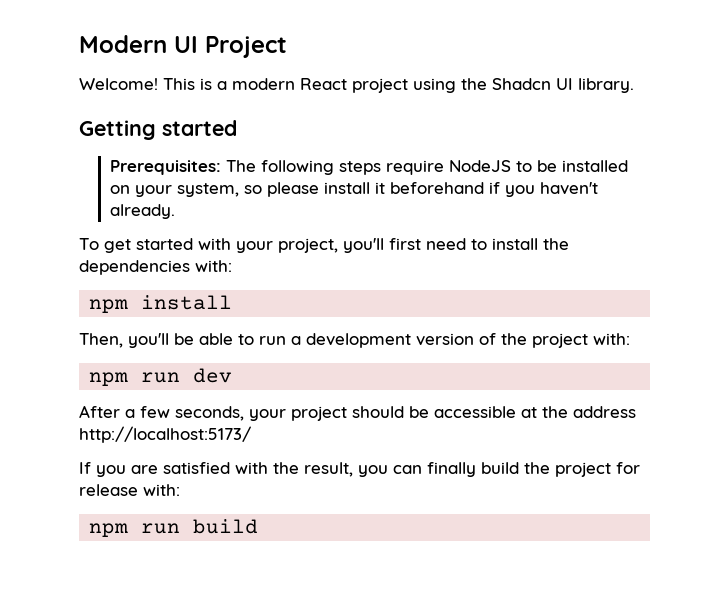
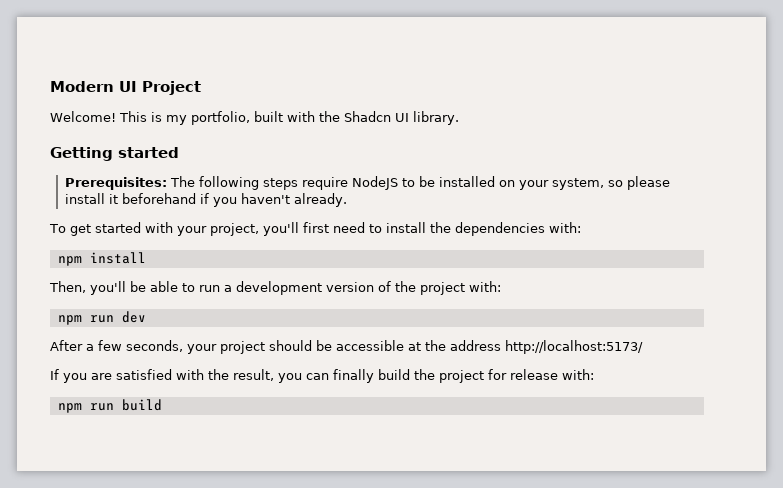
- This is a modern React project using the Shadcn UI library.
+ This is my portfolio, built with the Shadcn UI library.

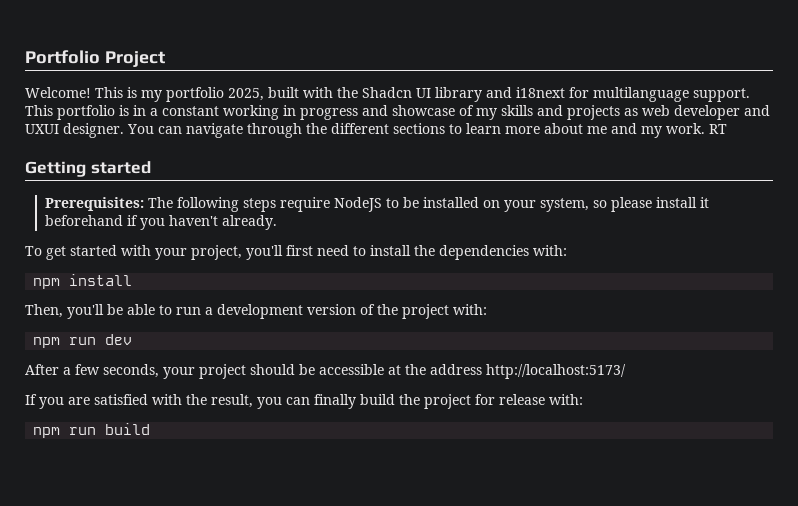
- Modern UI Project
+ Portfolio Project
- This is my portfolio, built with the Shadcn UI library.
+ This is my portfolio 2025, built with the Shadcn UI library and i18next for multilanguage support. This portfolio is in a constant working in progress and showcase of my skills and projects as web developer and UXUI designer. You can navigate through the different sections to learn more about me and my work. RT

